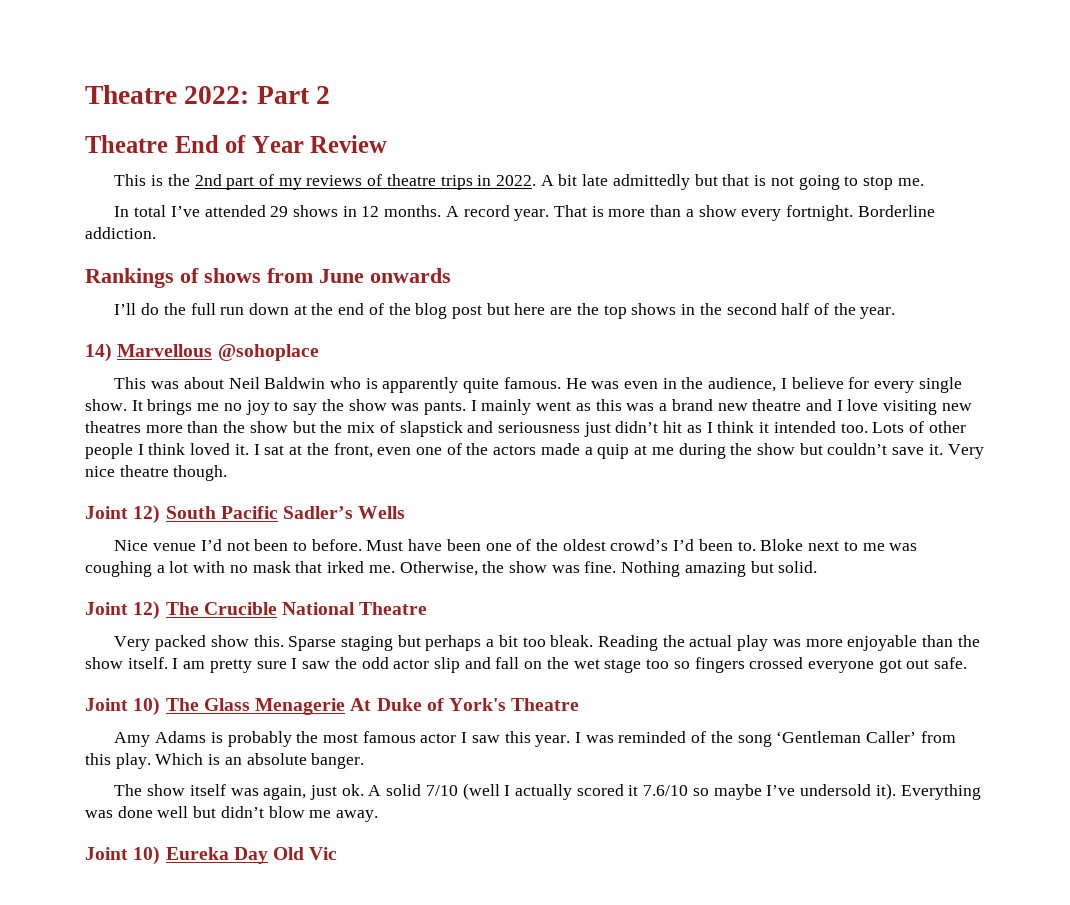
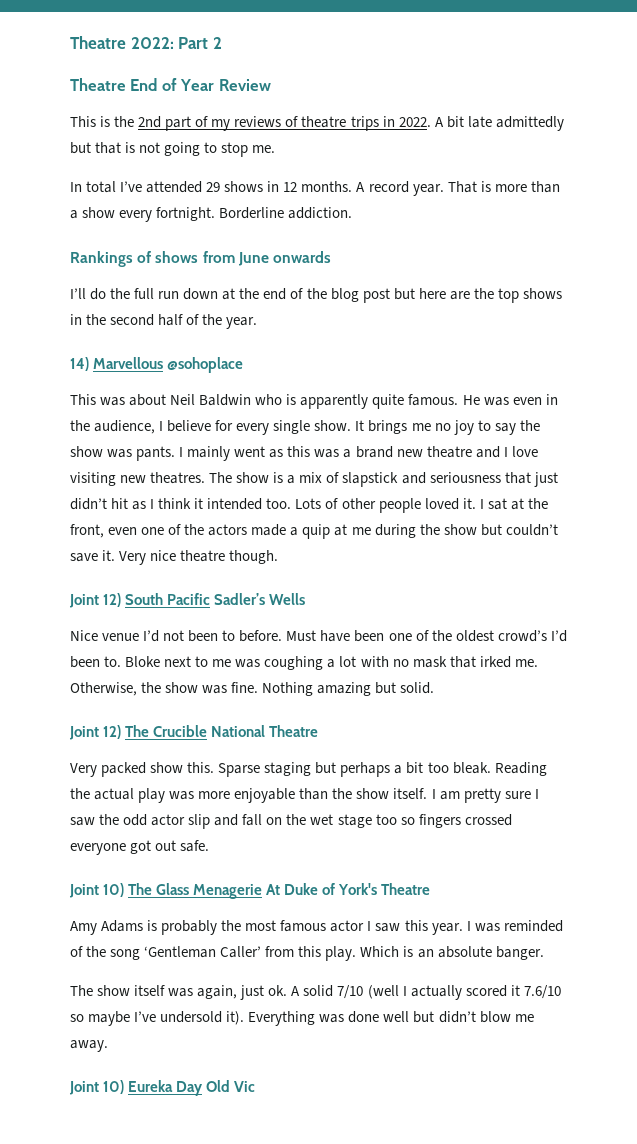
- I mainly went as this was a brand new theatre and I love visiting new theatres more than the show but the mix of slapstick and seriousness just didn’t hit as I think it intended too.
+ I mainly went as this was a brand new theatre and I love visiting new theatres. The show is a mix of slapstick and seriousness that just didn’t hit as I think it intended too.
- Lots of other people I think loved it.
+ Lots of other people loved it.

